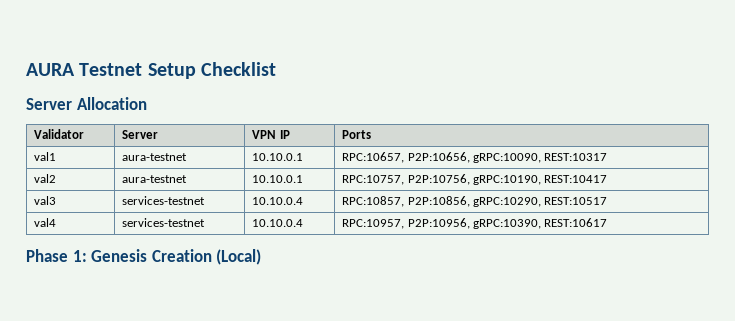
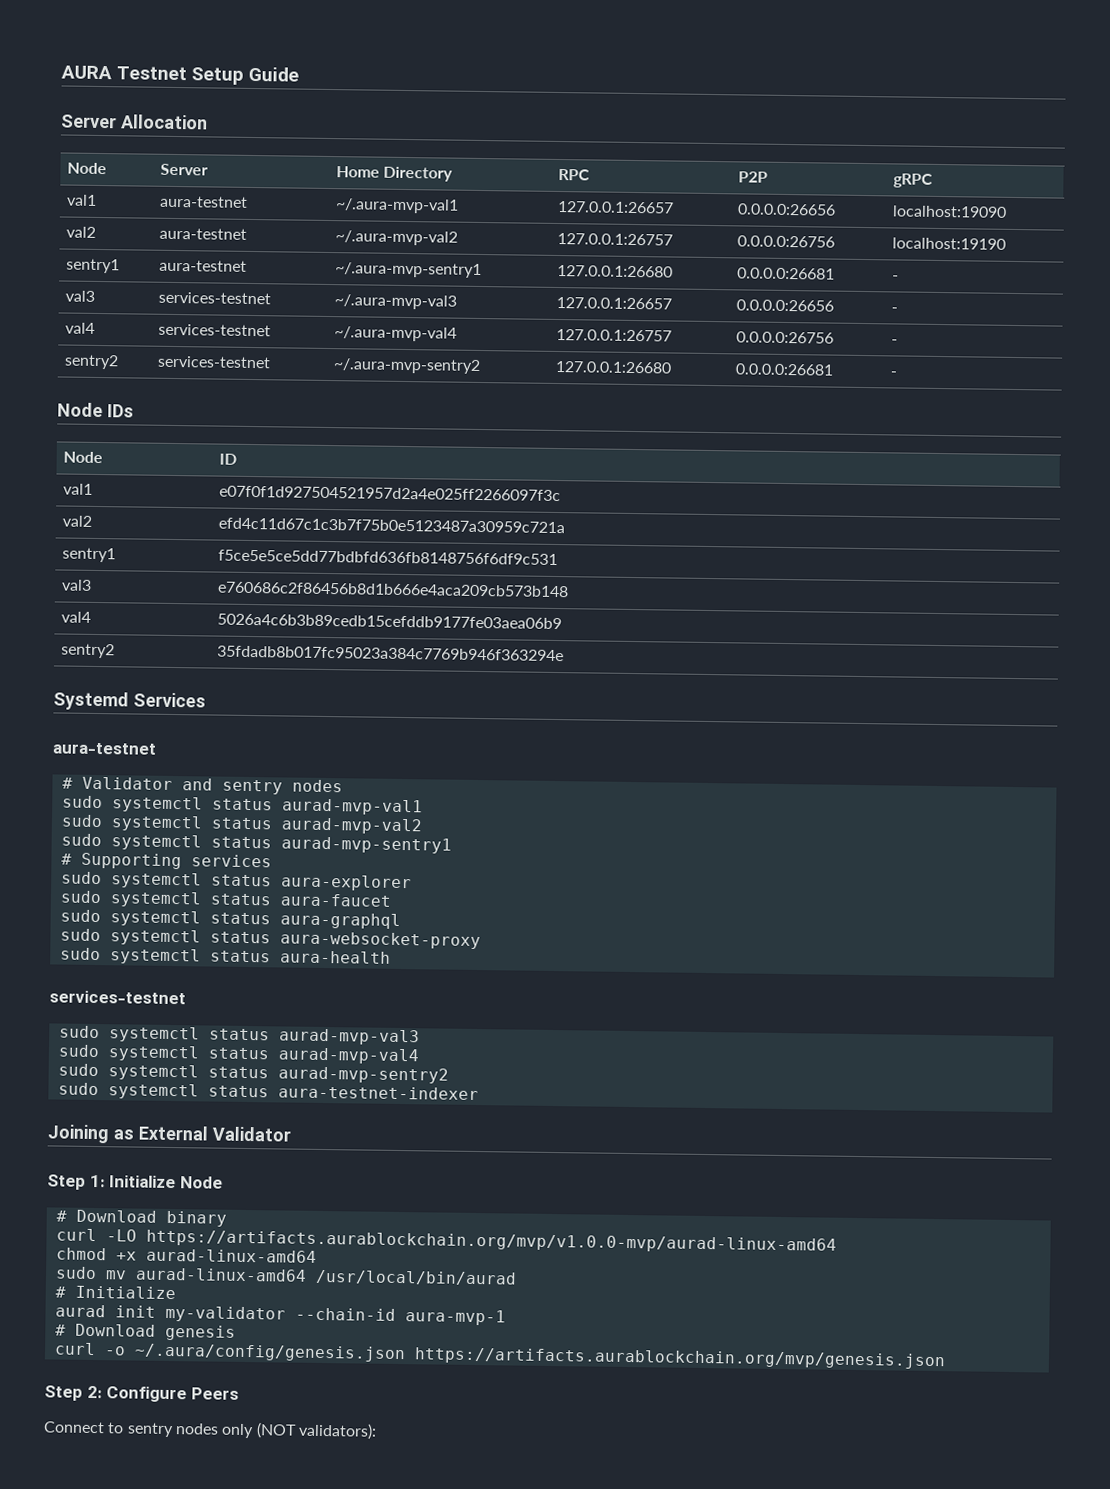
- AURA Testnet Setup Checklist
+ AURA Testnet Setup Guide
- Validator | Server | VPN IP | Ports
- val1 | aura-testnet | 10.10.0.1 | RPC:10657, P2P:10656, gRPC:10090, REST:10317
- val2 | aura-testnet | 10.10.0.1 | RPC:10757, P2P:10756, gRPC:10190, REST:10417
- val3 | services-testnet | 10.10.0.4 | RPC:10857, P2P:10856, gRPC:10290, REST:10517
- val4 | services-testnet | 10.10.0.4 | RPC:10957, P2P:10956, gRPC:10390, REST:10617
- Phase 1: Genesis Creation (Local)
+ Node | Server | Home Directory | RPC | P2P | gRPC
+ val1 | aura-testnet | ~/.aura-mvp-val1 | 127.0.0.1:26657 | 0.0.0.0:26656 | localhost:19090
+ val2 | aura-testnet | ~/.aura-mvp-val2 | 127.0.0.1:26757 | 0.0.0.0:26756 | localhost:19190
+ sentry1 | aura-testnet | ~/.aura-mvp-sentry1 | 127.0.0.1:26680 | 0.0.0.0:26681 | -
+ val3 | services-testnet | ~/.aura-mvp-val3 | 127.0.0.1:26657 | 0.0.0.0:26656 | -
+ val4 | services-testnet | ~/.aura-mvp-val4 | 127.0.0.1:26757 | 0.0.0.0:26756 | -
+ sentry2 | services-testnet | ~/.aura-mvp-sentry2 | 127.0.0.1:26680 | 0.0.0.0:26681 | -
+ Node IDs
+ Node | ID
+ val1 | e07f0f1d927504521957d2a4e025ff2266097f3c
+ val2 | efd4c11d67c1c3b7f75b0e5123487a30959c721a
+ sentry1 | f5ce5e5ce5dd77bdbfd636fb8148756f6df9c531
+ val3 | e760686c2f86456b8d1b666e4aca209cb573b148
+ val4 | 5026a4c6b3b89cedb15cefddb9177fe03aea06b9
+ sentry2 | 35fdadb8b017fc95023a384c7769b946f363294e
+ Systemd Services
+ aura-testnet
+ # Validator and sentry nodes
+ sudo systemctl status aurad-mvp-val1
+ sudo systemctl status aurad-mvp-val2
+ sudo systemctl status aurad-mvp-sentry1
+ # Supporting services
+ sudo systemctl status aura-explorer
+ sudo systemctl status aura-faucet
+ sudo systemctl status aura-graphql
+ sudo systemctl status aura-websocket-proxy
+ sudo systemctl status aura-health
+ services-testnet
+ sudo systemctl status aurad-mvp-val3
+ sudo systemctl status aurad-mvp-val4
+ sudo systemctl status aurad-mvp-sentry2
+ sudo systemctl status aura-testnet-indexer
+ Joining as External Validator
+ Step 1: Initialize Node
+ # Download binary
+ curl -LO https://artifacts.aurablockchain.org/mvp/v1.0.0-mvp/aurad-linux-amd64
+ chmod +x aurad-linux-amd64
+ sudo mv aurad-linux-amd64 /usr/local/bin/aurad
+ # Initialize
+ aurad init my-validator --chain-id aura-mvp-1
+ # Download genesis
+ curl -o ~/.aura/config/genesis.json https://artifacts.aurablockchain.org/mvp/genesis.json
+ Step 2: Configure Peers
+ Connect to sentry nodes only (NOT validators):

